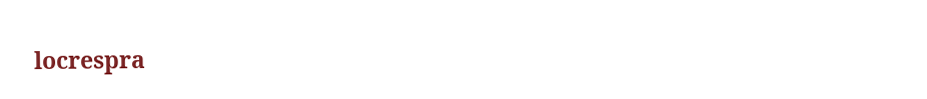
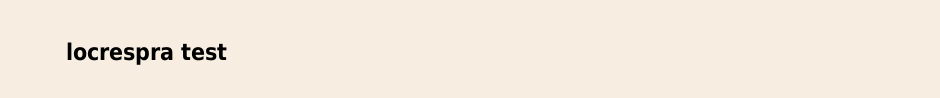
- locrespra
+ locrespra test

